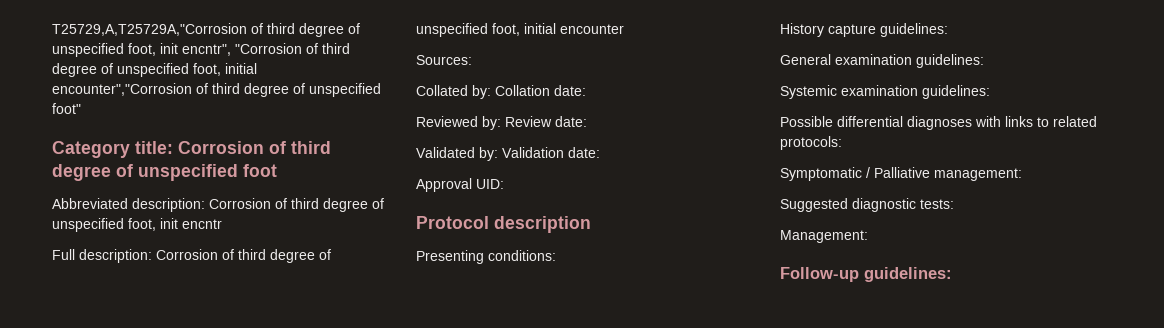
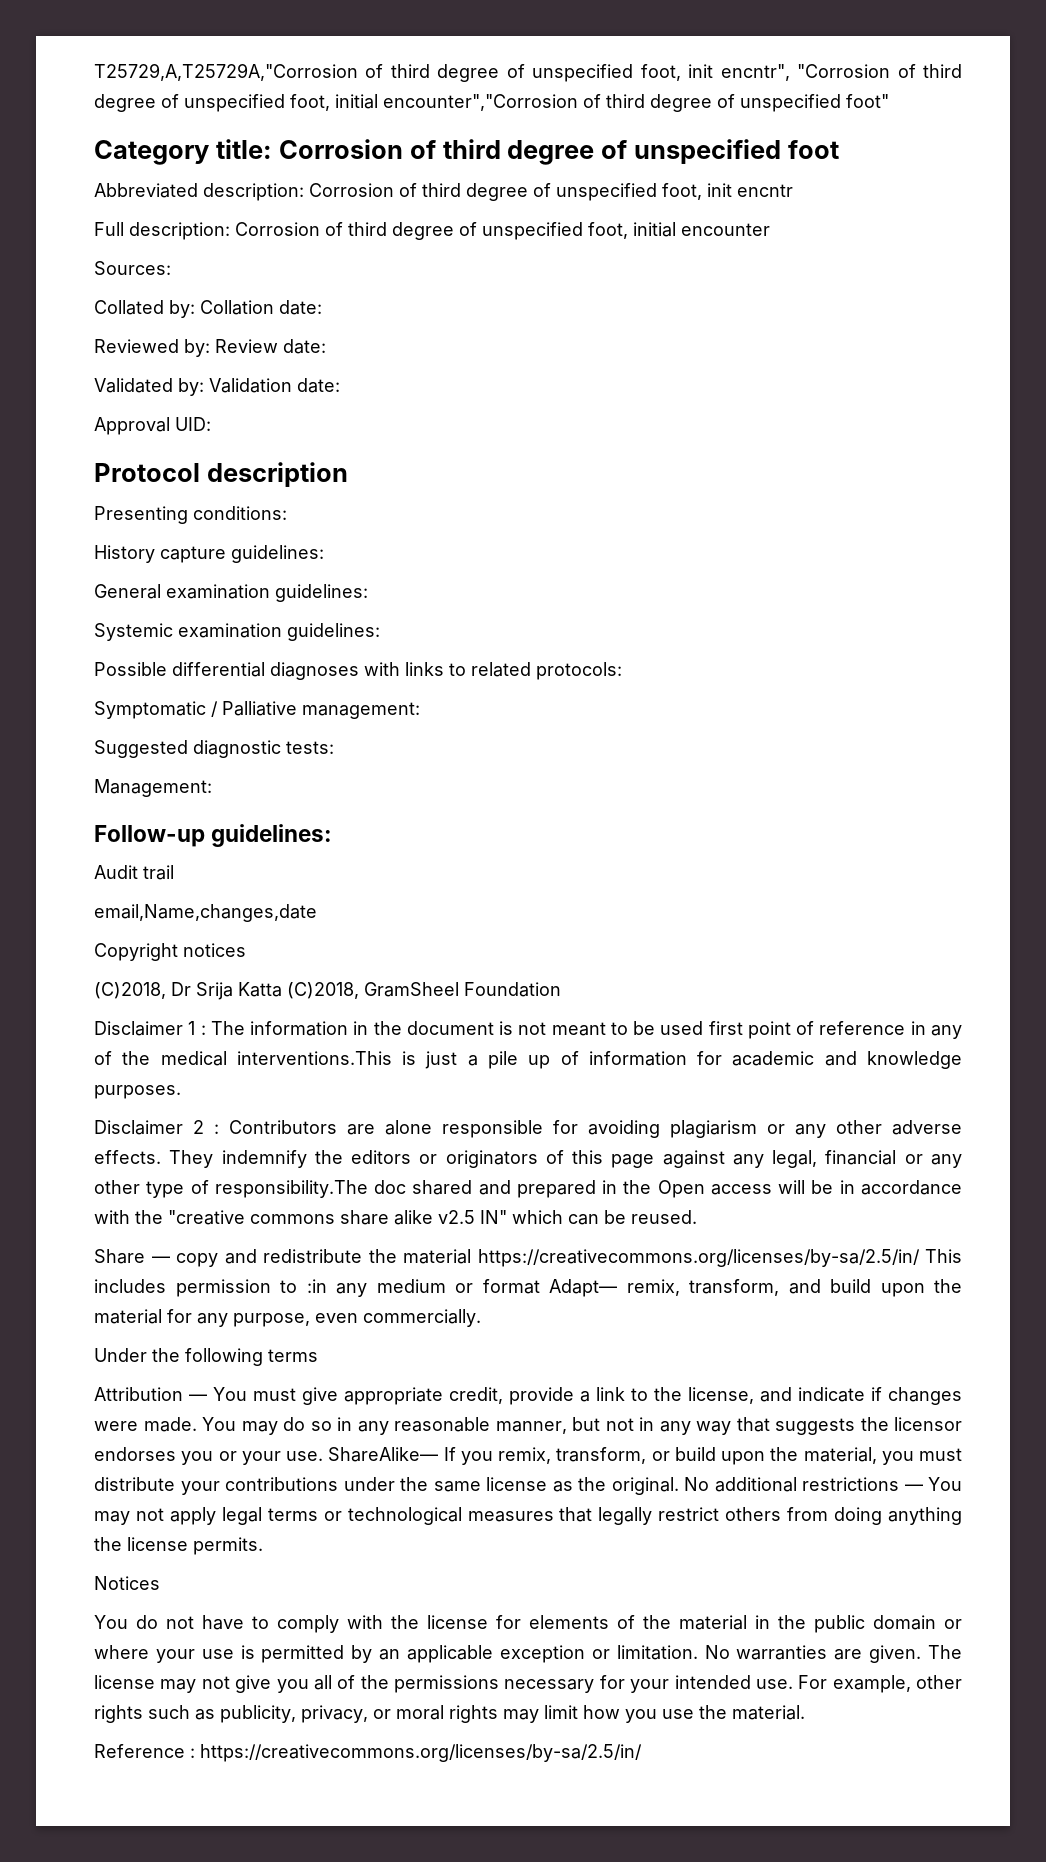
+ Audit trail
+ email,Name,changes,date
+ Copyright notices
+ (C)2018, Dr Srija Katta (C)2018, GramSheel Foundation
+ Disclaimer 1 : The information in the document is not meant to be used first point of reference in any of the medical interventions.This is just a pile up of information for academic and knowledge purposes.
+ Disclaimer 2 : Contributors are alone responsible for avoiding plagiarism or any other adverse effects. They indemnify the editors or originators of this page against any legal, financial or any other type of responsibility.The doc shared and prepared in the Open access will be in accordance with the "creative commons share alike v2.5 IN" which can be reused.
+ Share — copy and redistribute the material https://creativecommons.org/licenses/by-sa/2.5/in/ This includes permission to :in any medium or format Adapt— remix, transform, and build upon the material for any purpose, even commercially.
+ Under the following terms
+ Attribution — You must give appropriate credit, provide a link to the license, and indicate if changes were made. You may do so in any reasonable manner, but not in any way that suggests the licensor endorses you or your use. ShareAlike— If you remix, transform, or build upon the material, you must distribute your contributions under the same license as the original. No additional restrictions — You may not apply legal terms or technological measures that legally restrict others from doing anything the license permits.
+ Notices
+ You do not have to comply with the license for elements of the material in the public domain or where your use is permitted by an applicable exception or limitation. No warranties are given. The license may not give you all of the permissions necessary for your intended use. For example, other rights such as publicity, privacy, or moral rights may limit how you use the material.
+ Reference : https://creativecommons.org/licenses/by-sa/2.5/in/

